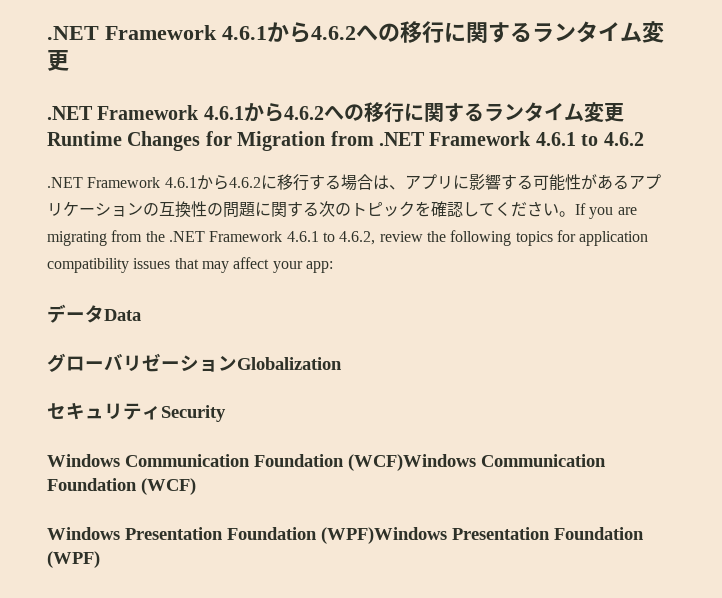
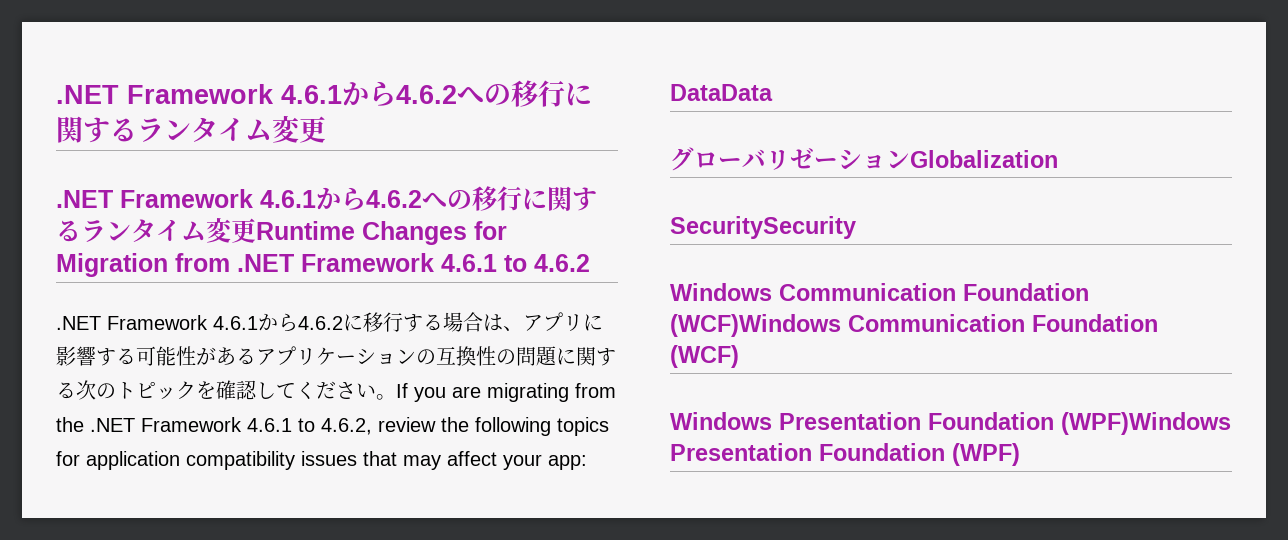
- データData
+ DataData
- セキュリティSecurity
+ SecuritySecurity

